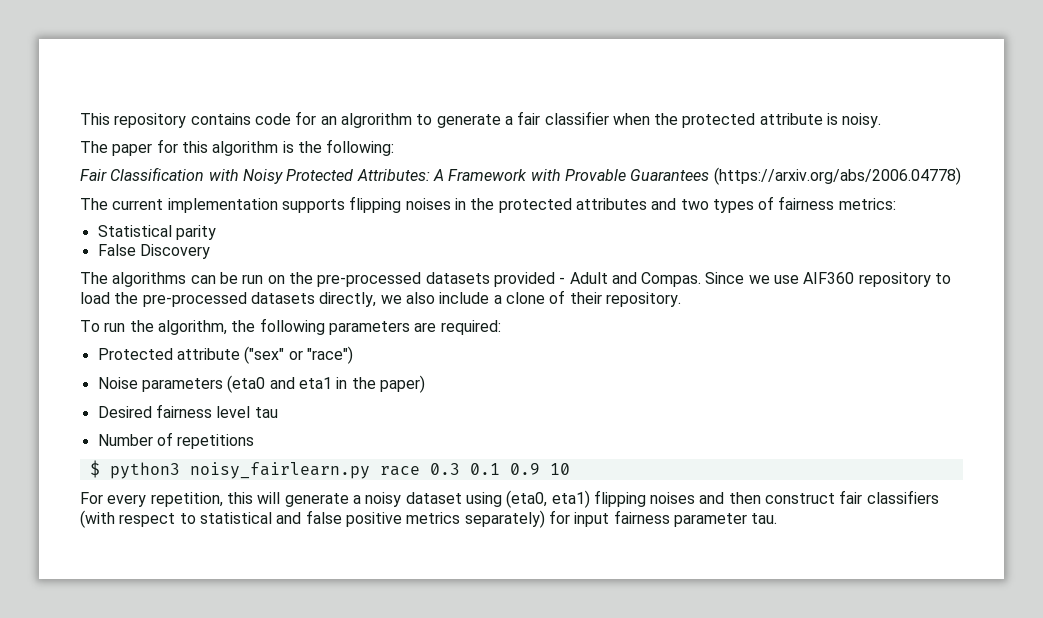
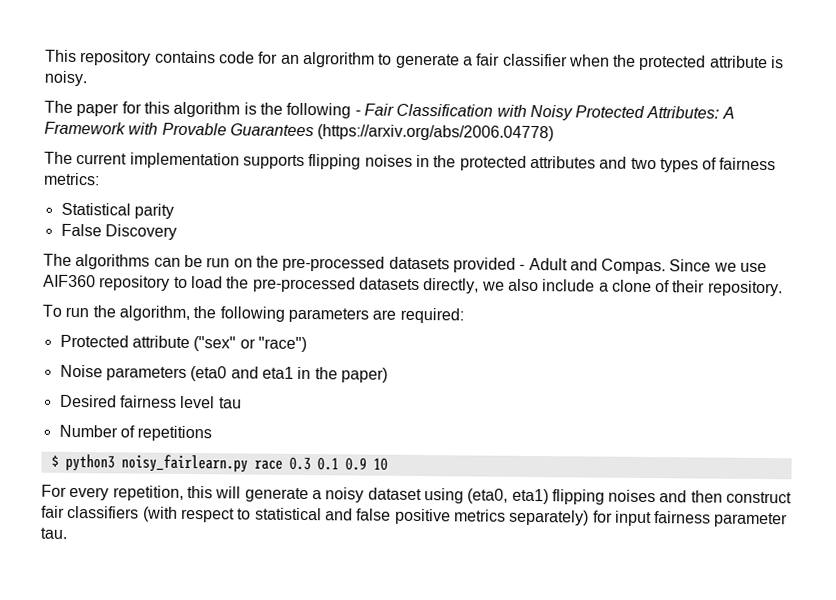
- The paper for this algorithm is the following:
- Fair Classification with Noisy Protected Attributes: A Framework with Provable Guarantees (https://arxiv.org/abs/2006.04778)
+ The paper for this algorithm is the following - Fair Classification with Noisy Protected Attributes: A Framework with Provable Guarantees (https://arxiv.org/abs/2006.04778)

